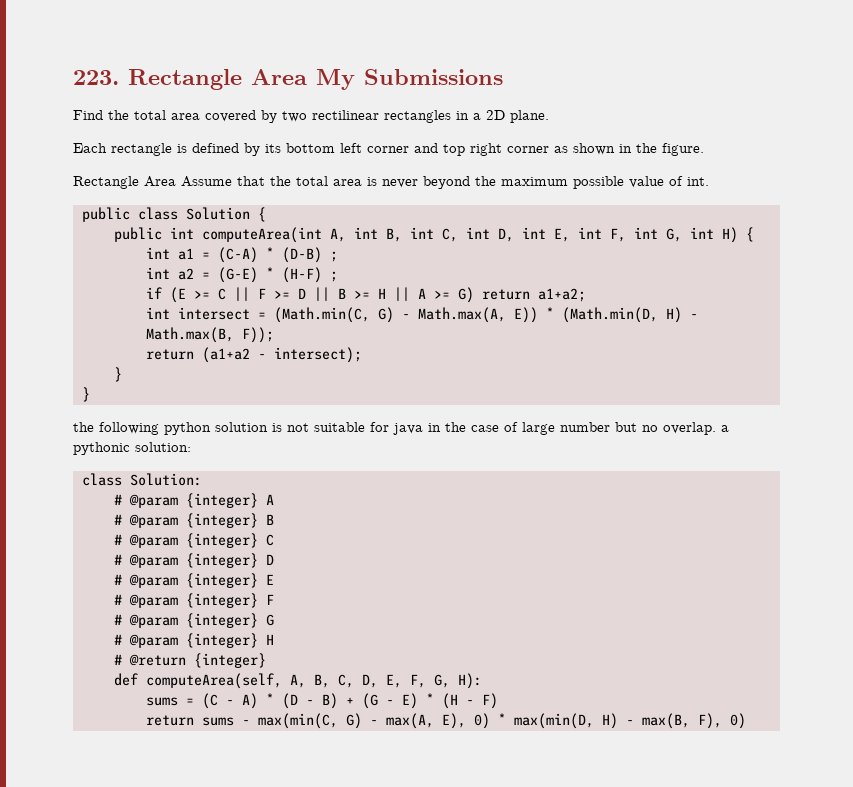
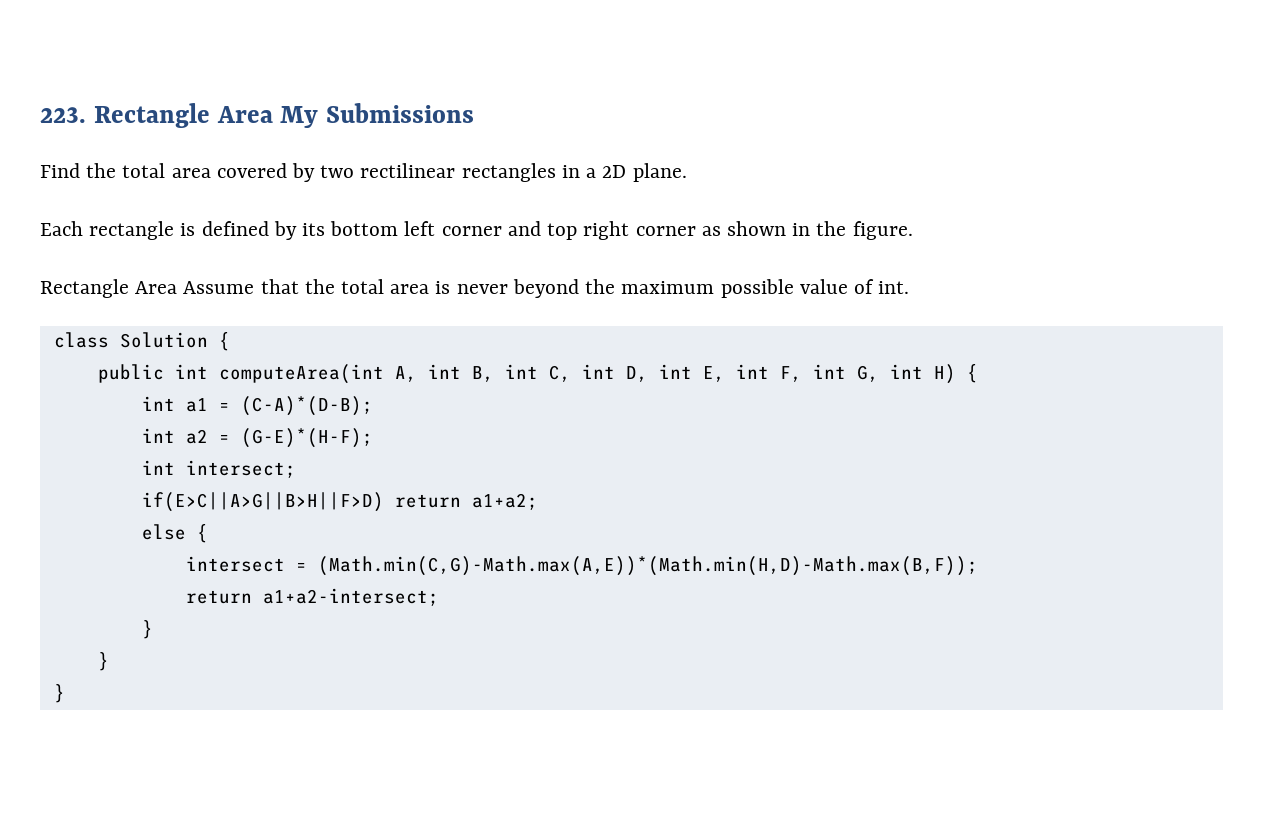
- public class Solution {
+ class Solution {
- int a1 = (C-A) * (D-B) ;
+ int a1 = (C-A)*(D-B);
- int a2 = (G-E) * (H-F) ;
- if (E >= C || F >= D || B >= H || A >= G) return a1+a2;
- int intersect = (Math.min(C, G) - Math.max(A, E)) * (Math.min(D, H) - Math.max(B, F));
- return (a1+a2 - intersect);
+ int a2 = (G-E)*(H-F);
+ int intersect;
+ if(E>C||A>G||B>H||F>D) return a1+a2;
+ else {
+ intersect = (Math.min(C,G)-Math.max(A,E))*(Math.min(H,D)-Math.max(B,F));
+ return a1+a2-intersect;
  }
  }
- the following python solution is not suitable for java in the case of large number but no overlap. a pythonic solution:
- class Solution:
- # @param {integer} A
- # @param {integer} B
- # @param {integer} C
- # @param {integer} D
- # @param {integer} E
- # @param {integer} F
- # @param {integer} G
- # @param {integer} H
- # @return {integer}
- def computeArea(self, A, B, C, D, E, F, G, H):
- sums = (C - A) * (D - B) + (G - E) * (H - F)
- return sums - max(min(C, G) - max(A, E), 0) * max(min(D, H) - max(B, F), 0)
+ }

